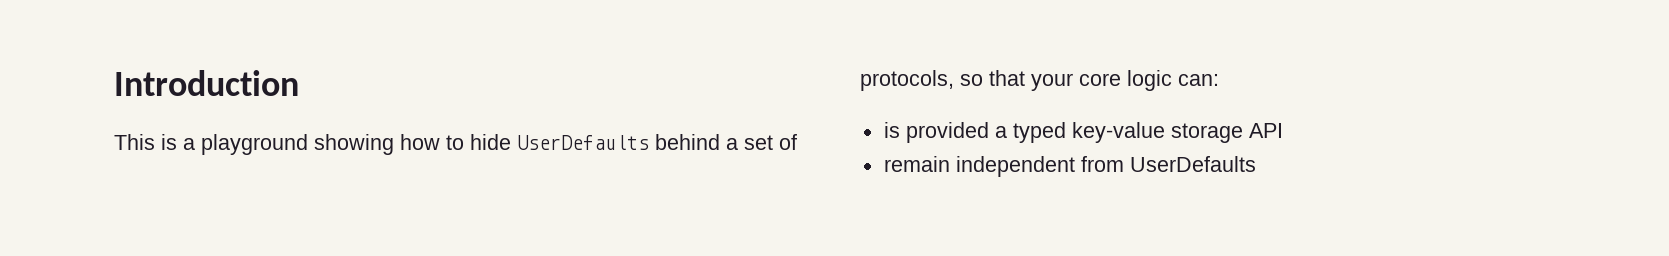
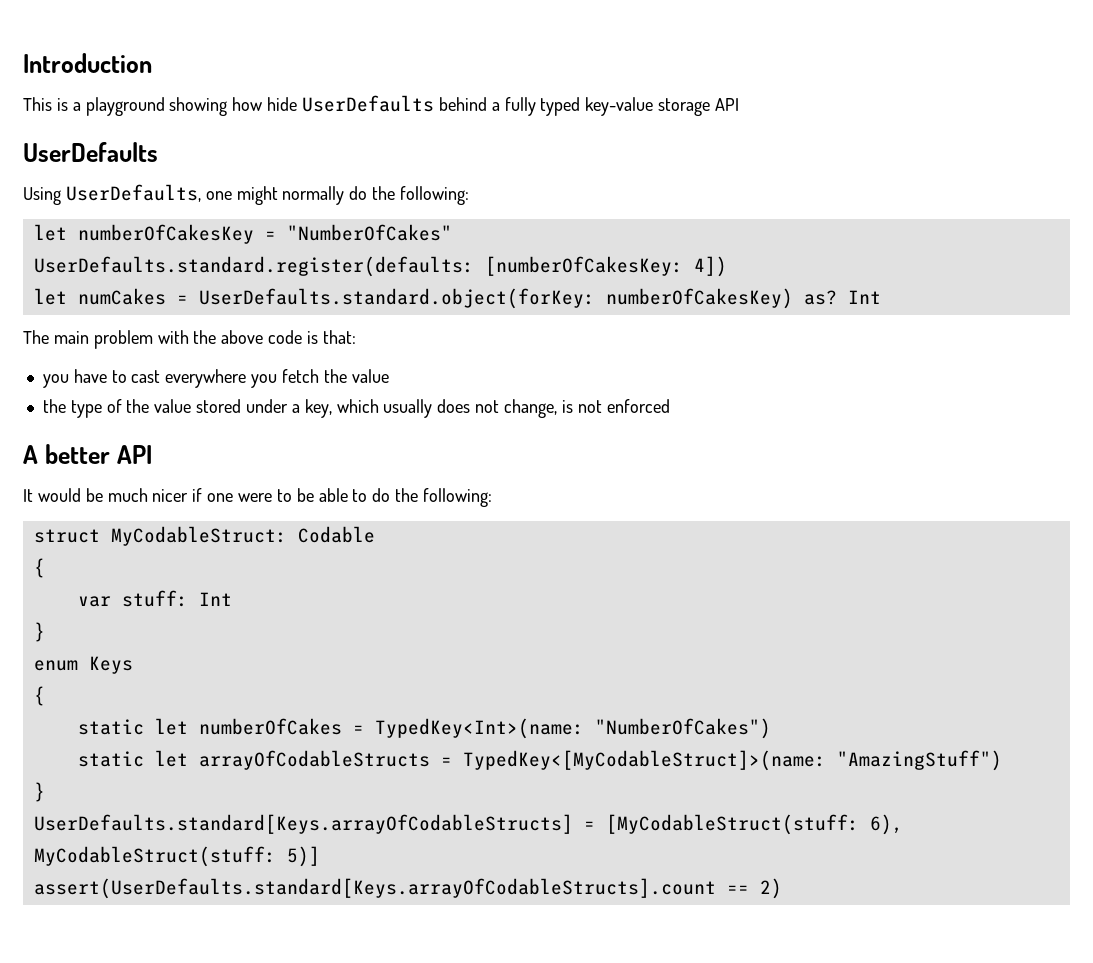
- This is a playground showing how to hide UserDefaults behind a set of protocols, so that your core logic can:
- is provided a typed key-value storage API
- remain independent from UserDefaults
+ This is a playground showing how hide UserDefaults behind a fully typed key-value storage API
+ UserDefaults
+ Using UserDefaults, one might normally do the following:
+ let numberOfCakesKey = "NumberOfCakes"
+ UserDefaults.standard.register(defaults: [numberOfCakesKey: 4])
+ let numCakes = UserDefaults.standard.object(forKey: numberOfCakesKey) as? Int
+ The main problem with the above code is that:
+ you have to cast everywhere you fetch the value
+ the type of the value stored under a key, which usually does not change, is not enforced
+ A better API
+ It would be much nicer if one were to be able to do the following:
+ struct MyCodableStruct: Codable
+ {
+ var stuff: Int
+ }
+ enum Keys
+ {
+ static let numberOfCakes = TypedKey<Int>(name: "NumberOfCakes")
+ static let arrayOfCodableStructs = TypedKey<[MyCodableStruct]>(name: "AmazingStuff")
+ }
+ UserDefaults.standard[Keys.arrayOfCodableStructs] = [MyCodableStruct(stuff: 6), MyCodableStruct(stuff: 5)]
+ assert(UserDefaults.standard[Keys.arrayOfCodableStructs].count == 2)

